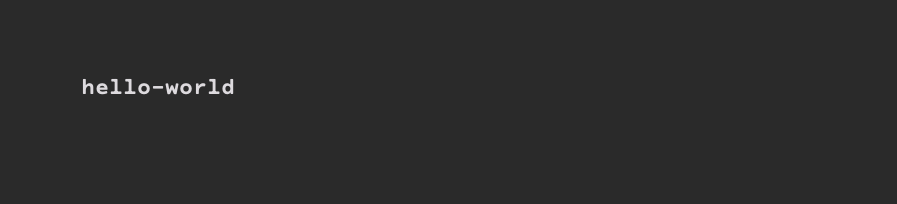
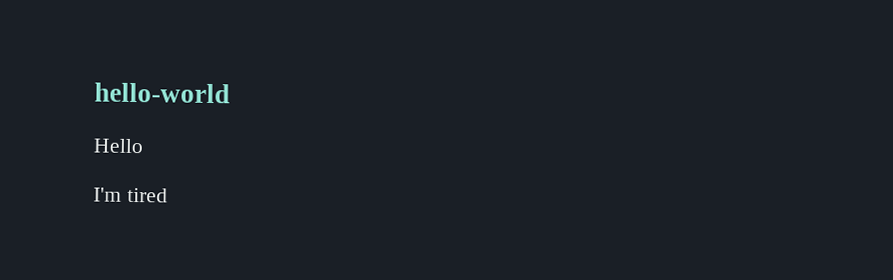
+ Hello
+ I'm tired

